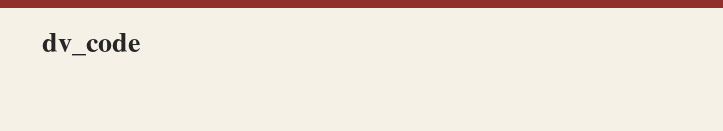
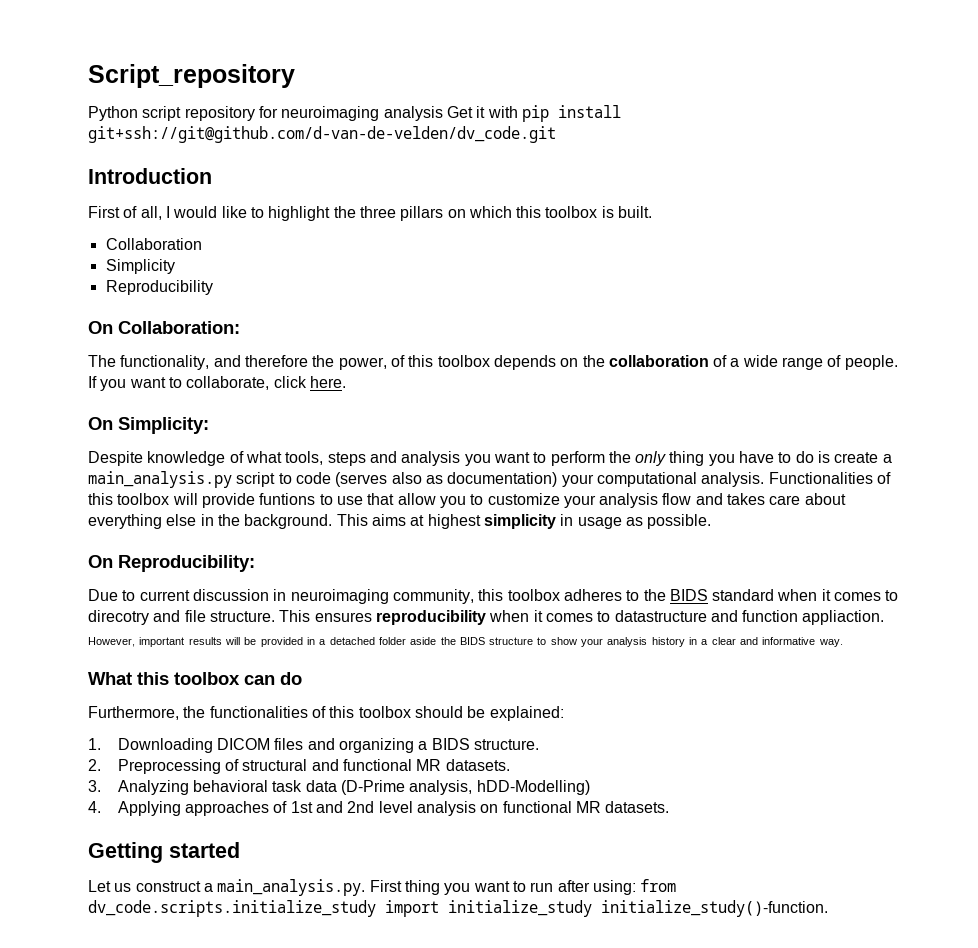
- dv_code
+ Script_repository
+ Python script repository for neuroimaging analysis Get it with pip install git+ssh://git@github.com/d-van-de-velden/dv_code.git
+ Introduction
+ First of all, I would like to highlight the three pillars on which this toolbox is built.
+ Collaboration
+ Simplicity
+ Reproducibility
+ On Collaboration:
+ The functionality, and therefore the power, of this toolbox depends on the collaboration of a wide range of people. If you want to collaborate, click here.
+ On Simplicity:
+ Despite knowledge of what tools, steps and analysis you want to perform the only thing you have to do is create a main_analysis.py script to code (serves also as documentation) your computational analysis. Functionalities of this toolbox will provide funtions to use that allow you to customize your analysis flow and takes care about everything else in the background. This aims at highest simplicity in usage as possible.
+ On Reproducibility:
+ Due to current discussion in neuroimaging community, this toolbox adheres to the BIDS standard when it comes to direcotry and file structure. This ensures reproducibility when it comes to datastructure and function appliaction. However, important results will be provided in a detached folder aside the BIDS structure to show your analysis history in a clear and informative way.
+ What this toolbox can do
+ Furthermore, the functionalities of this toolbox should be explained:
+ 1. Downloading DICOM files and organizing a BIDS structure.
+ 2. Preprocessing of structural and functional MR datasets.
+ 3. Analyzing behavioral task data (D-Prime analysis, hDD-Modelling)
+ 4. Applying approaches of 1st and 2nd level analysis on functional MR datasets.
+ Getting started
+ Let us construct a main_analysis.py. First thing you want to run after using: from dv_code.scripts.initialize_study import initialize_study initialize_study()-function.

